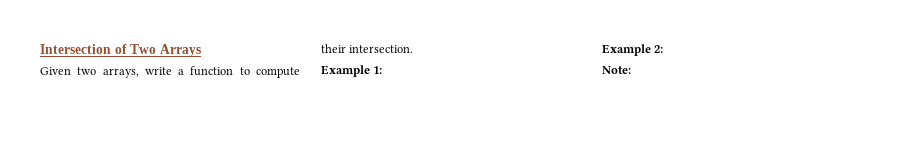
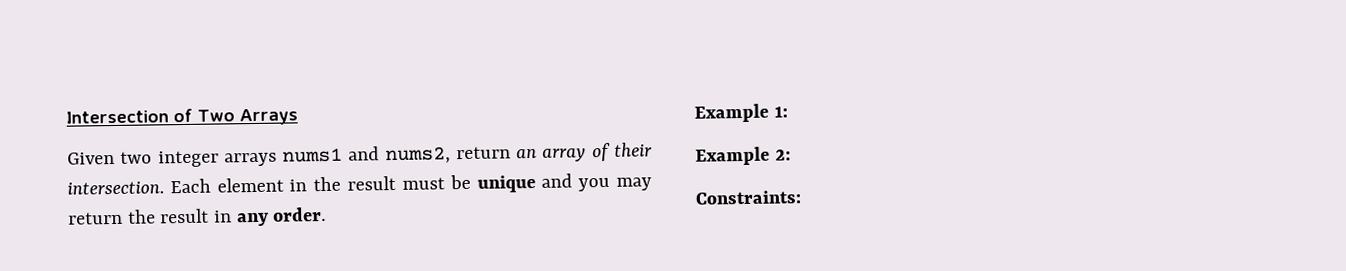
- Given two arrays, write a function to compute their intersection.
+ Given two integer arrays nums1 and nums2, return an array of their intersection. Each element in the result must be unique and you may return the result in any order.
- Note:
+ Constraints:

